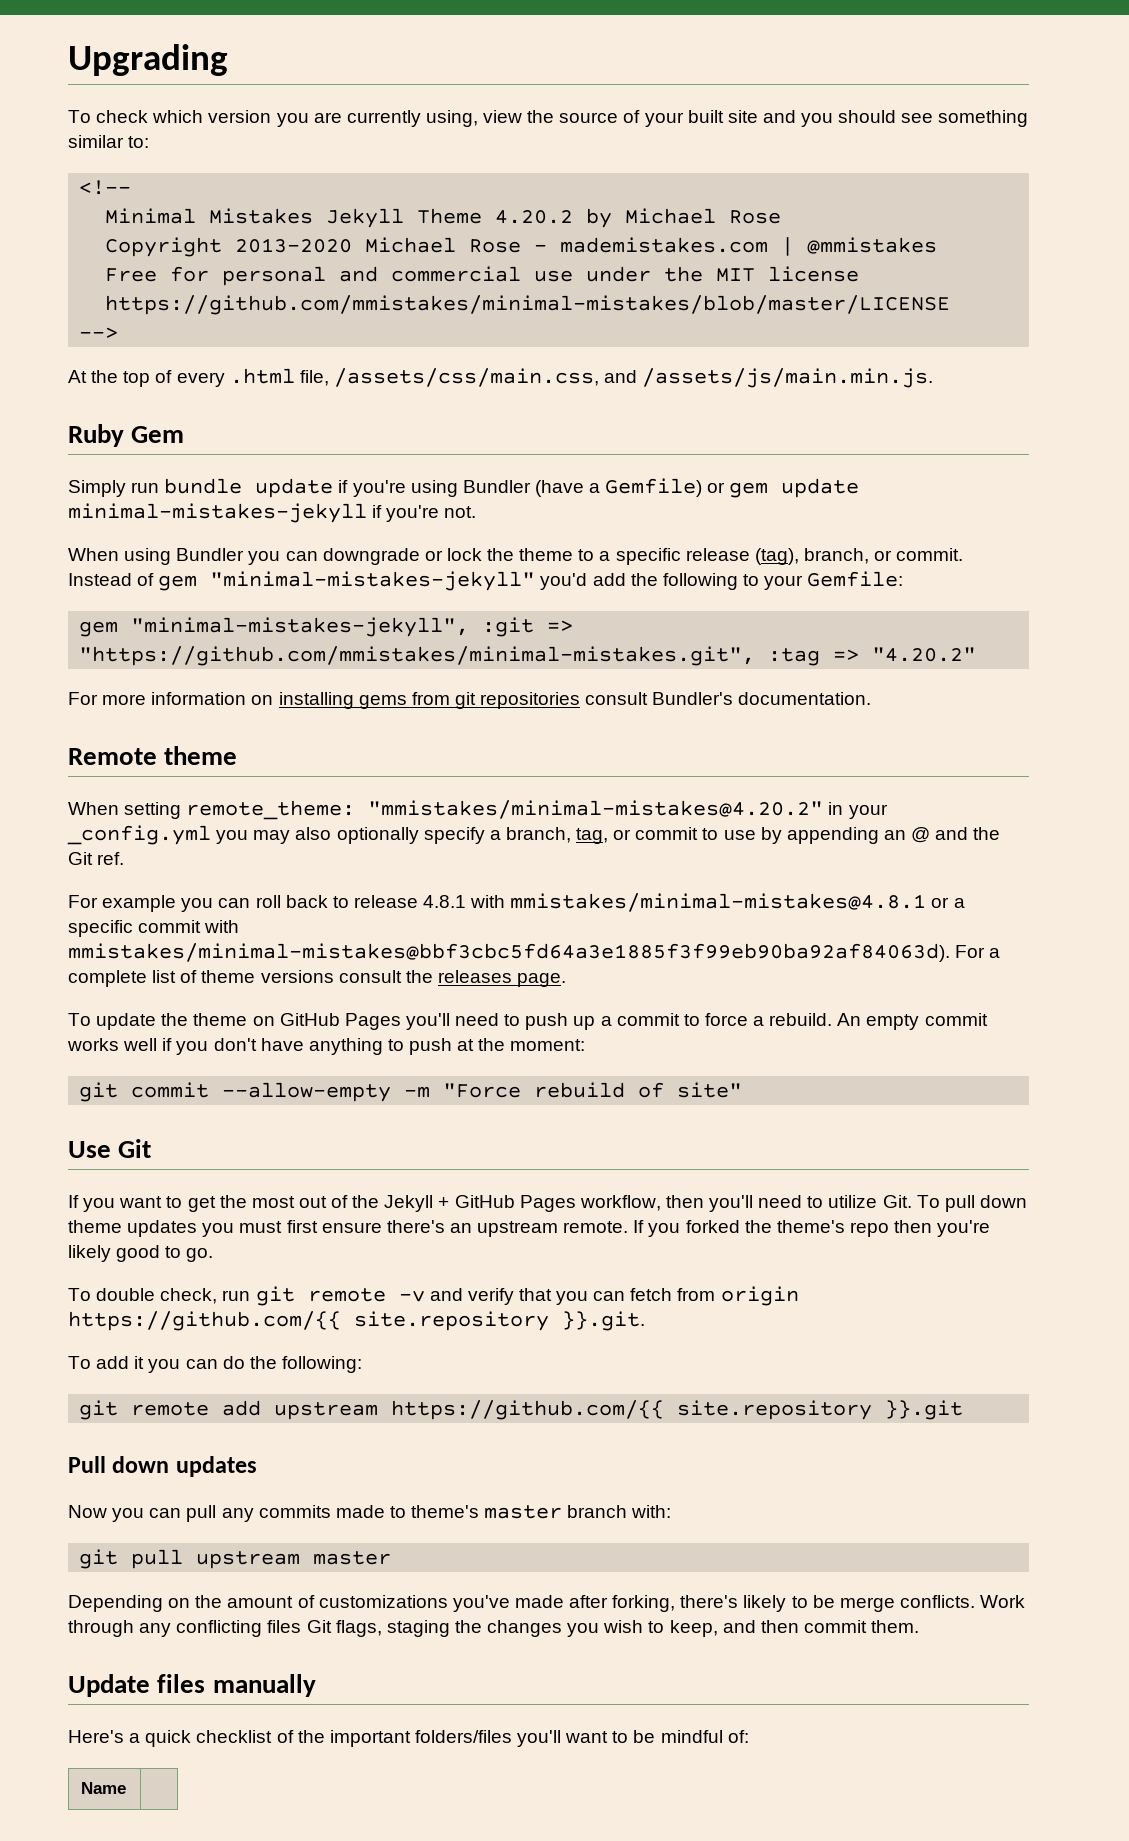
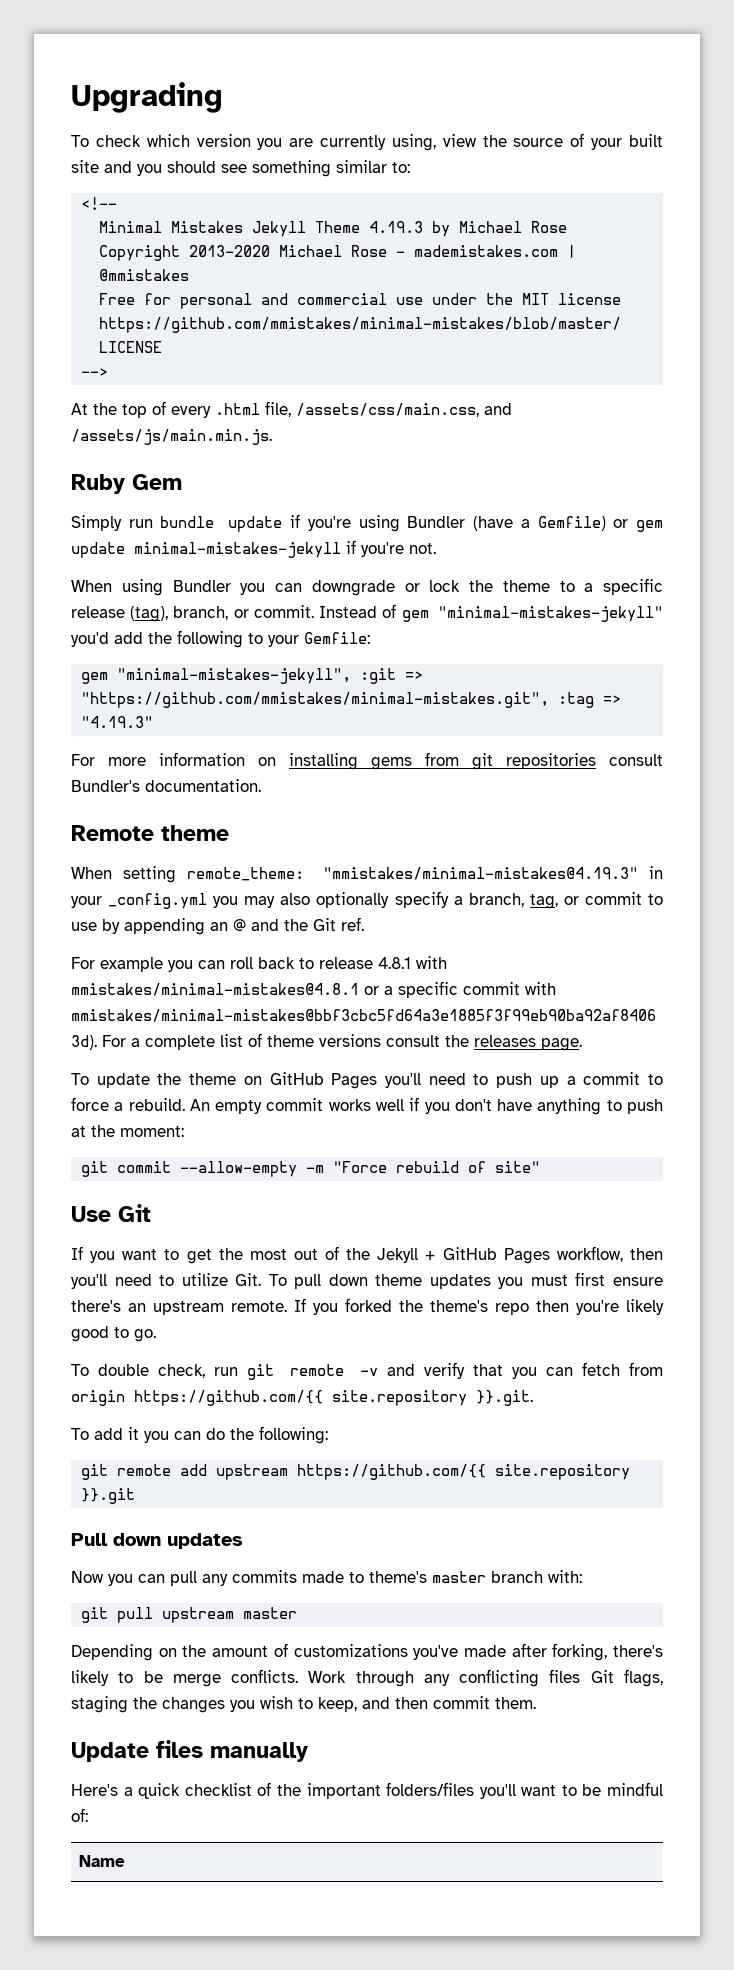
- Minimal Mistakes Jekyll Theme 4.20.2 by Michael Rose
+ Minimal Mistakes Jekyll Theme 4.19.3 by Michael Rose
- gem "minimal-mistakes-jekyll", :git => "https://github.com/mmistakes/minimal-mistakes.git", :tag => "4.20.2"
+ gem "minimal-mistakes-jekyll", :git => "https://github.com/mmistakes/minimal-mistakes.git", :tag => "4.19.3"
- When setting remote_theme: "mmistakes/minimal-mistakes@4.20.2" in your _config.yml you may also optionally specify a branch, tag, or commit to use by appending an @ and the Git ref.
+ When setting remote_theme: "mmistakes/minimal-mistakes@4.19.3" in your _config.yml you may also optionally specify a branch, tag, or commit to use by appending an @ and the Git ref.

